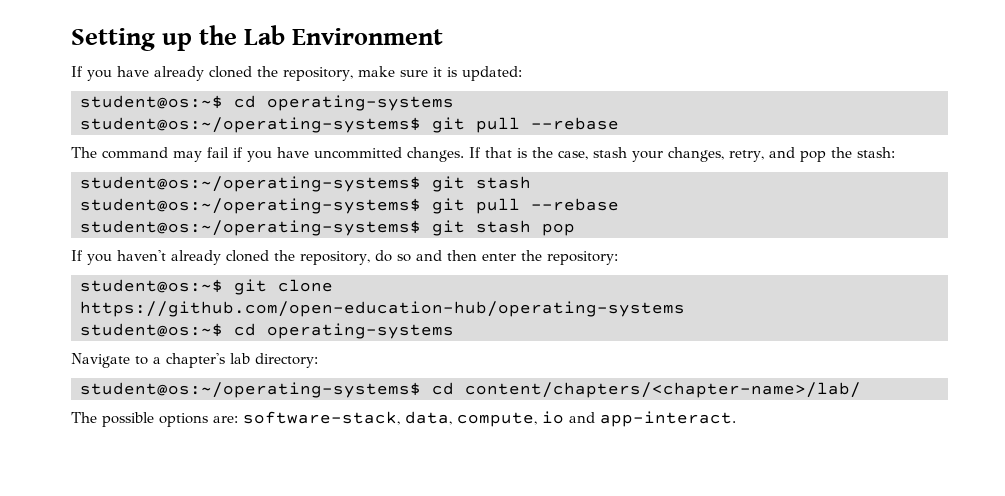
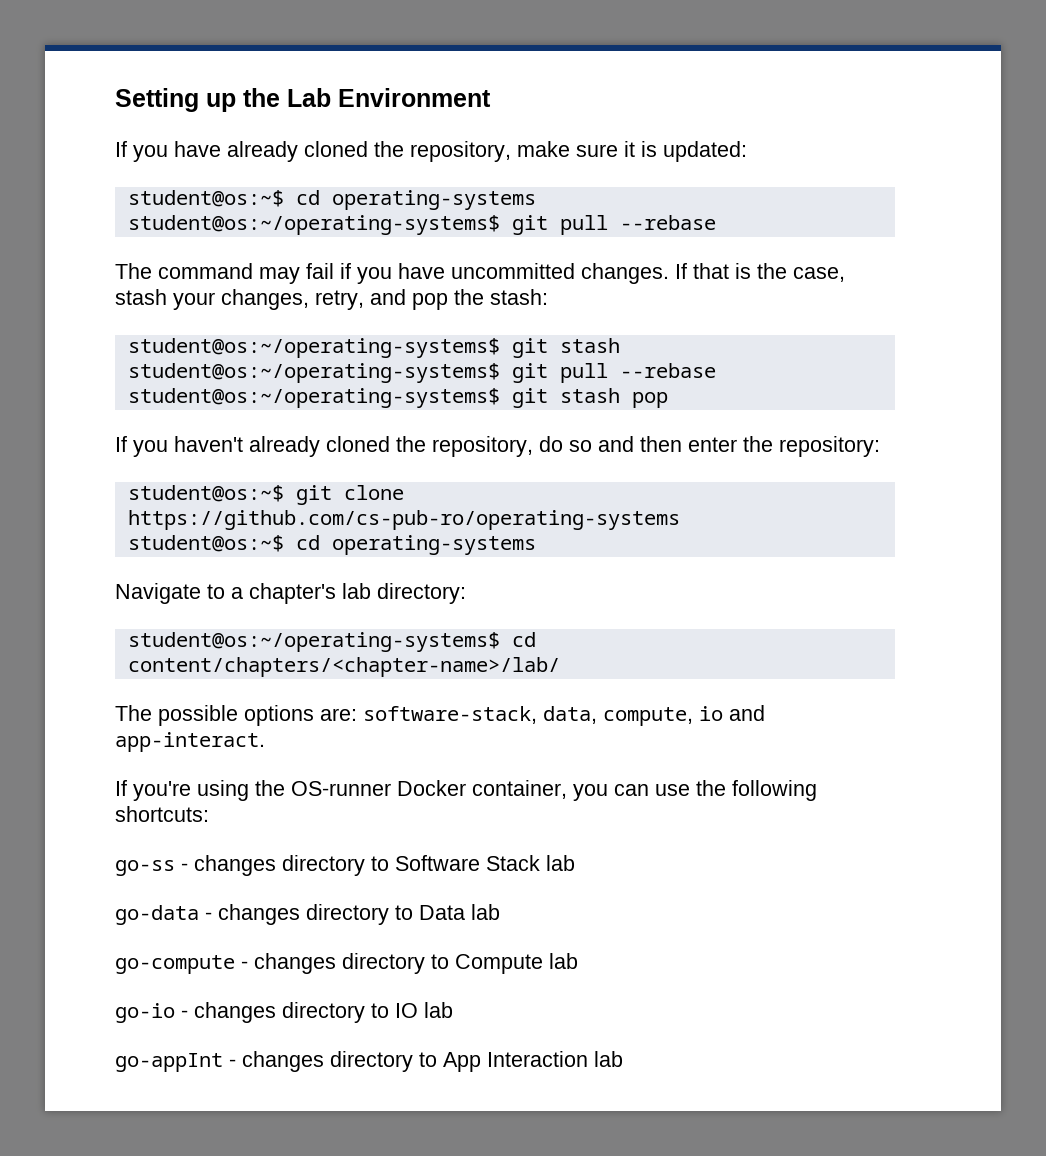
- student@os:~$ git clone https://github.com/open-education-hub/operating-systems
+ student@os:~$ git clone https://github.com/cs-pub-ro/operating-systems
+ If you're using the OS-runner Docker container, you can use the following shortcuts:
+ go-ss - changes directory to Software Stack lab
+ go-data - changes directory to Data lab
+ go-compute - changes directory to Compute lab
+ go-io - changes directory to IO lab
+ go-appInt - changes directory to App Interaction lab

